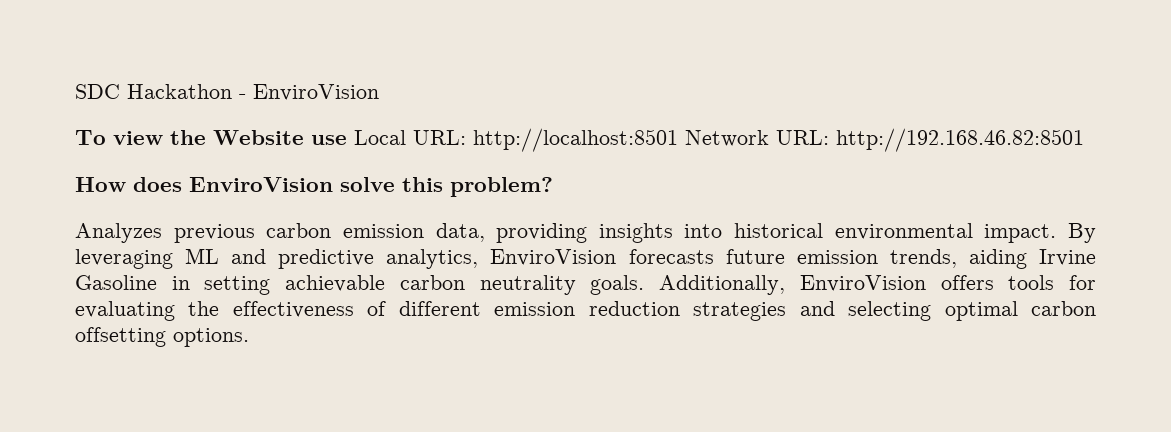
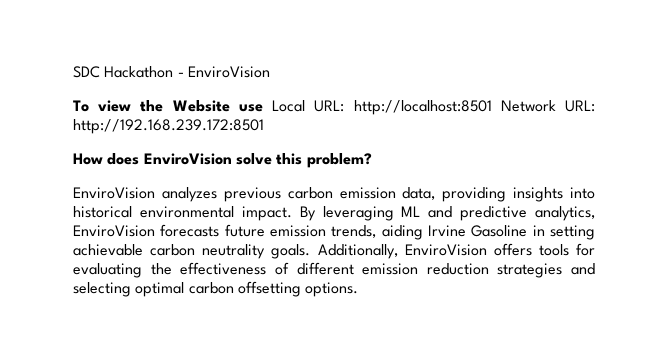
- To view the Website use Local URL: http://localhost:8501 Network URL: http://192.168.46.82:8501
+ To view the Website use Local URL: http://localhost:8501 Network URL: http://192.168.239.172:8501
- Analyzes previous carbon emission data, providing insights into historical environmental impact.
+ EnviroVision analyzes previous carbon emission data, providing insights into historical environmental impact.

